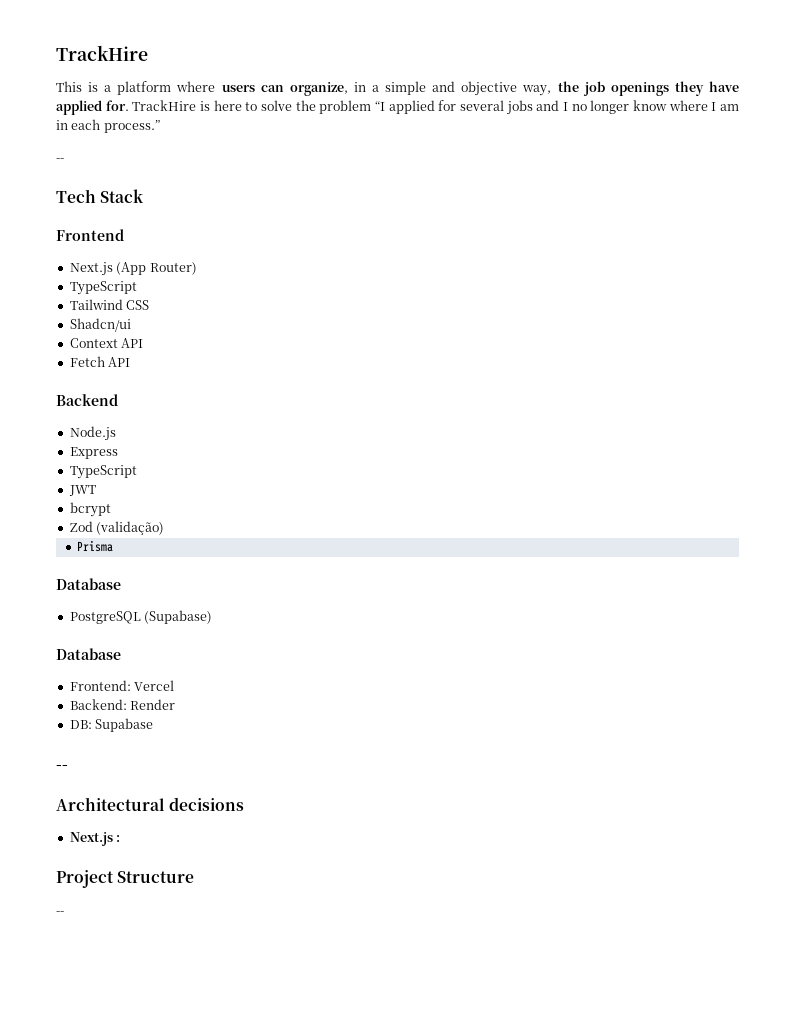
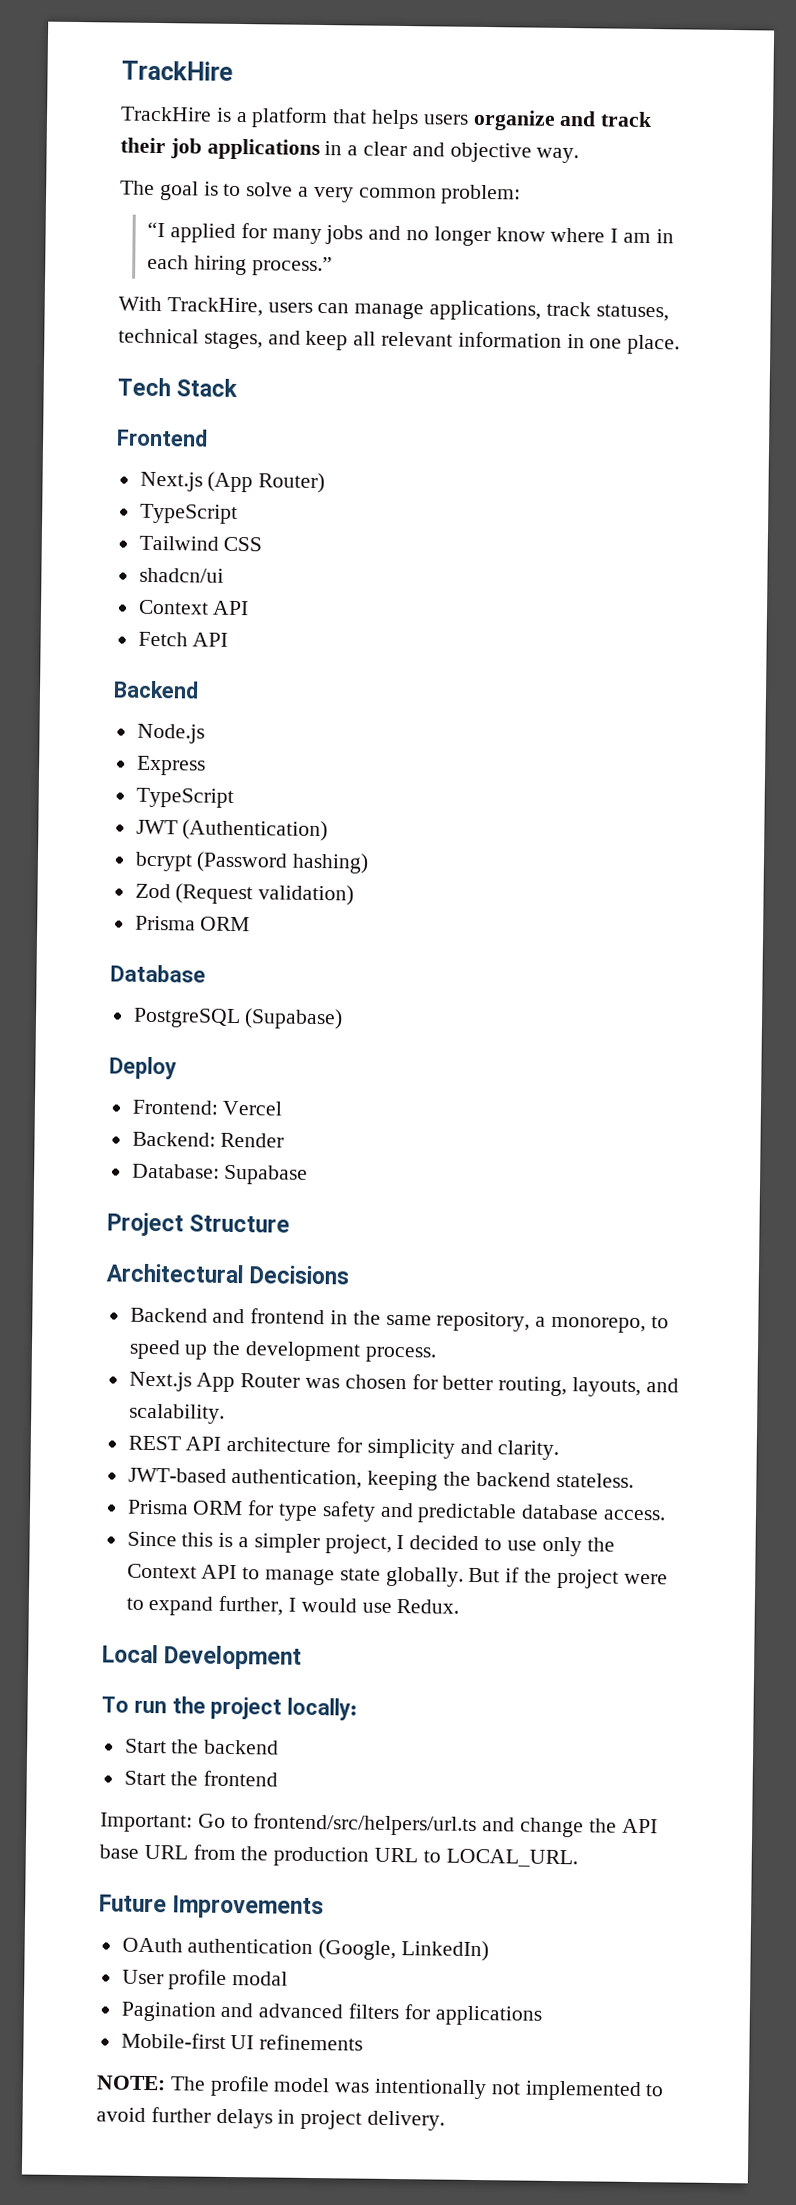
- This is a platform where users can organize, in a simple and objective way, the job openings they have applied for. TrackHire is here to solve the problem “I applied for several jobs and I no longer know where I am in each process.”
- --
+ TrackHire is a platform that helps users organize and track their job applications in a clear and objective way.
+ The goal is to solve a very common problem:
+ “I applied for many jobs and no longer know where I am in each hiring process.”
+ With TrackHire, users can manage applications, track statuses, technical stages, and keep all relevant information in one place.
- Shadcn/ui
+ shadcn/ui
- JWT
+ JWT (Authentication)
- bcrypt
+ bcrypt (Password hashing)
- Zod (validação)
- Prisma
+ Zod (Request validation)
+ Prisma ORM
  PostgreSQL (Supabase)
- Database
+ Deploy
- DB: Supabase
- --
- Architectural decisions
- Next.js :
+ Database: Supabase
  Project Structure
- --
+ Architectural Decisions
+ Backend and frontend in the same repository, a monorepo, to speed up the development process.
+ Next.js App Router was chosen for better routing, layouts, and scalability.
+ REST API architecture for simplicity and clarity.
+ JWT-based authentication, keeping the backend stateless.
+ Prisma ORM for type safety and predictable database access.
+ Since this is a simpler project, I decided to use only the Context API to manage state globally. But if the project were to expand further, I would use Redux.
+ Local Development
+ To run the project locally:
+ Start the backend
+ Start the frontend
+ Important: Go to frontend/src/helpers/url.ts and change the API base URL from the production URL to LOCAL_URL.
+ Future Improvements
+ OAuth authentication (Google, LinkedIn)
+ User profile modal
+ Pagination and advanced filters for applications
+ Mobile-first UI refinements
+ NOTE: The profile model was intentionally not implemented to avoid further delays in project delivery.

